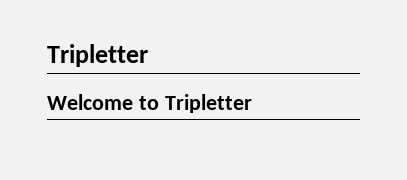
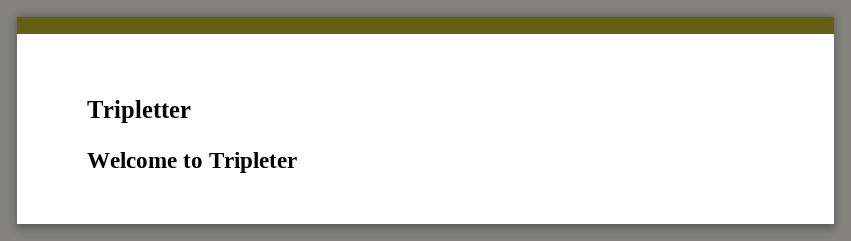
- Welcome to Tripletter
+ Welcome to Tripleter

